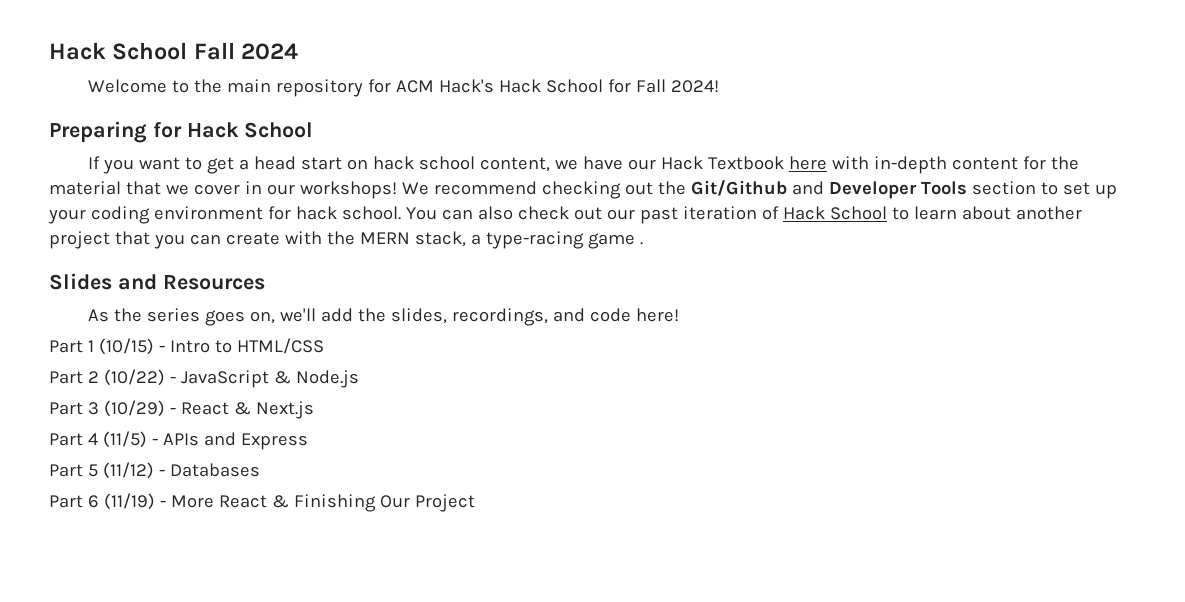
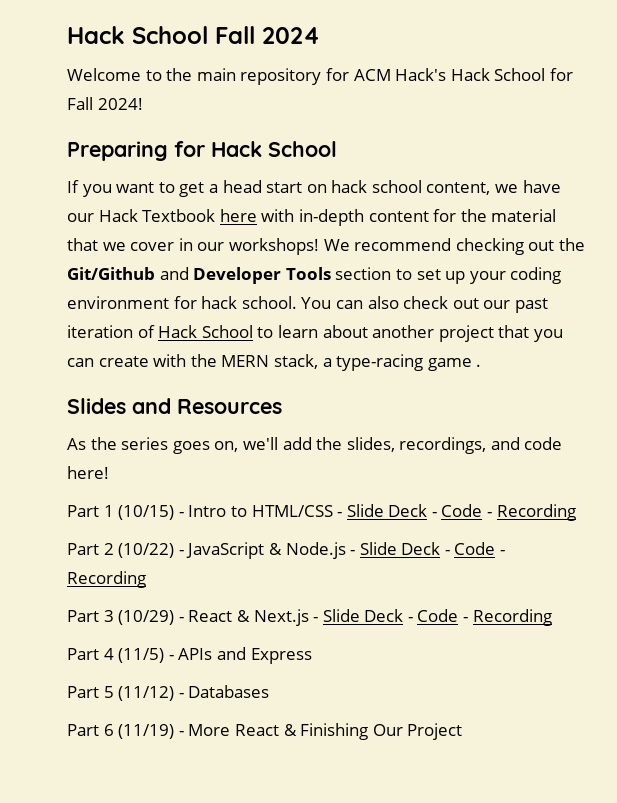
- Part 1 (10/15) - Intro to HTML/CSS
+ Part 1 (10/15) - Intro to HTML/CSS - Slide Deck - Code - Recording
- Part 2 (10/22) - JavaScript & Node.js
+ Part 2 (10/22) - JavaScript & Node.js - Slide Deck - Code - Recording
- Part 3 (10/29) - React & Next.js
+ Part 3 (10/29) - React & Next.js - Slide Deck - Code - Recording

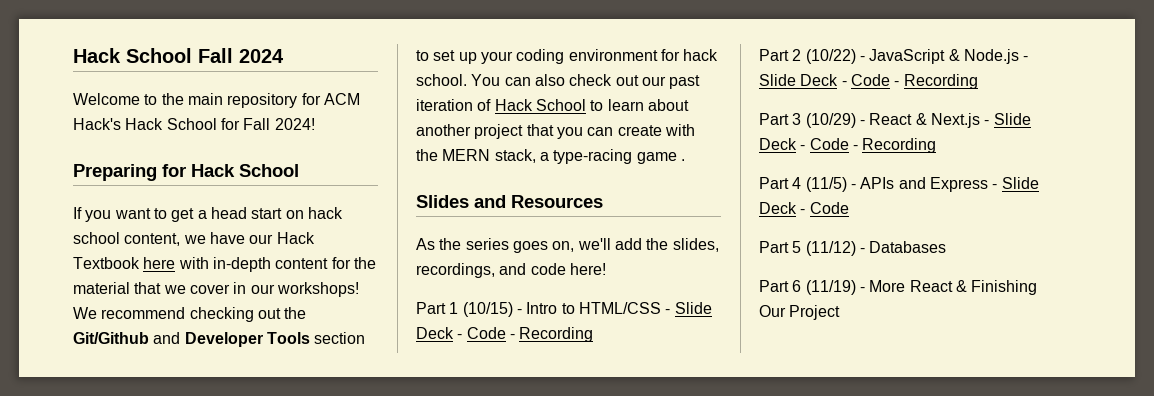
- Part 4 (11/5) - APIs and Express
+ Part 4 (11/5) - APIs and Express - Slide Deck - Code

